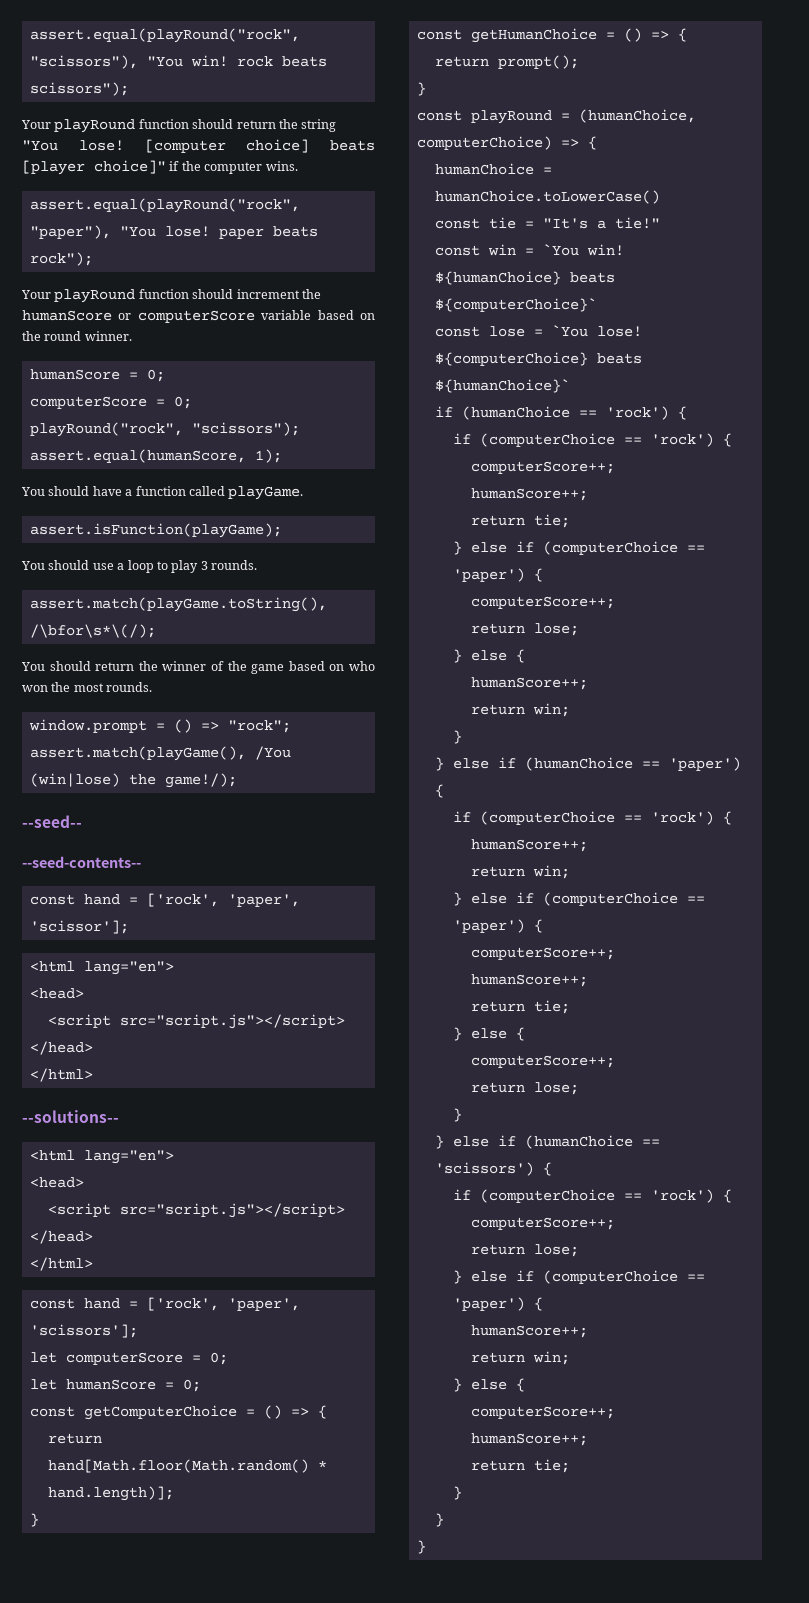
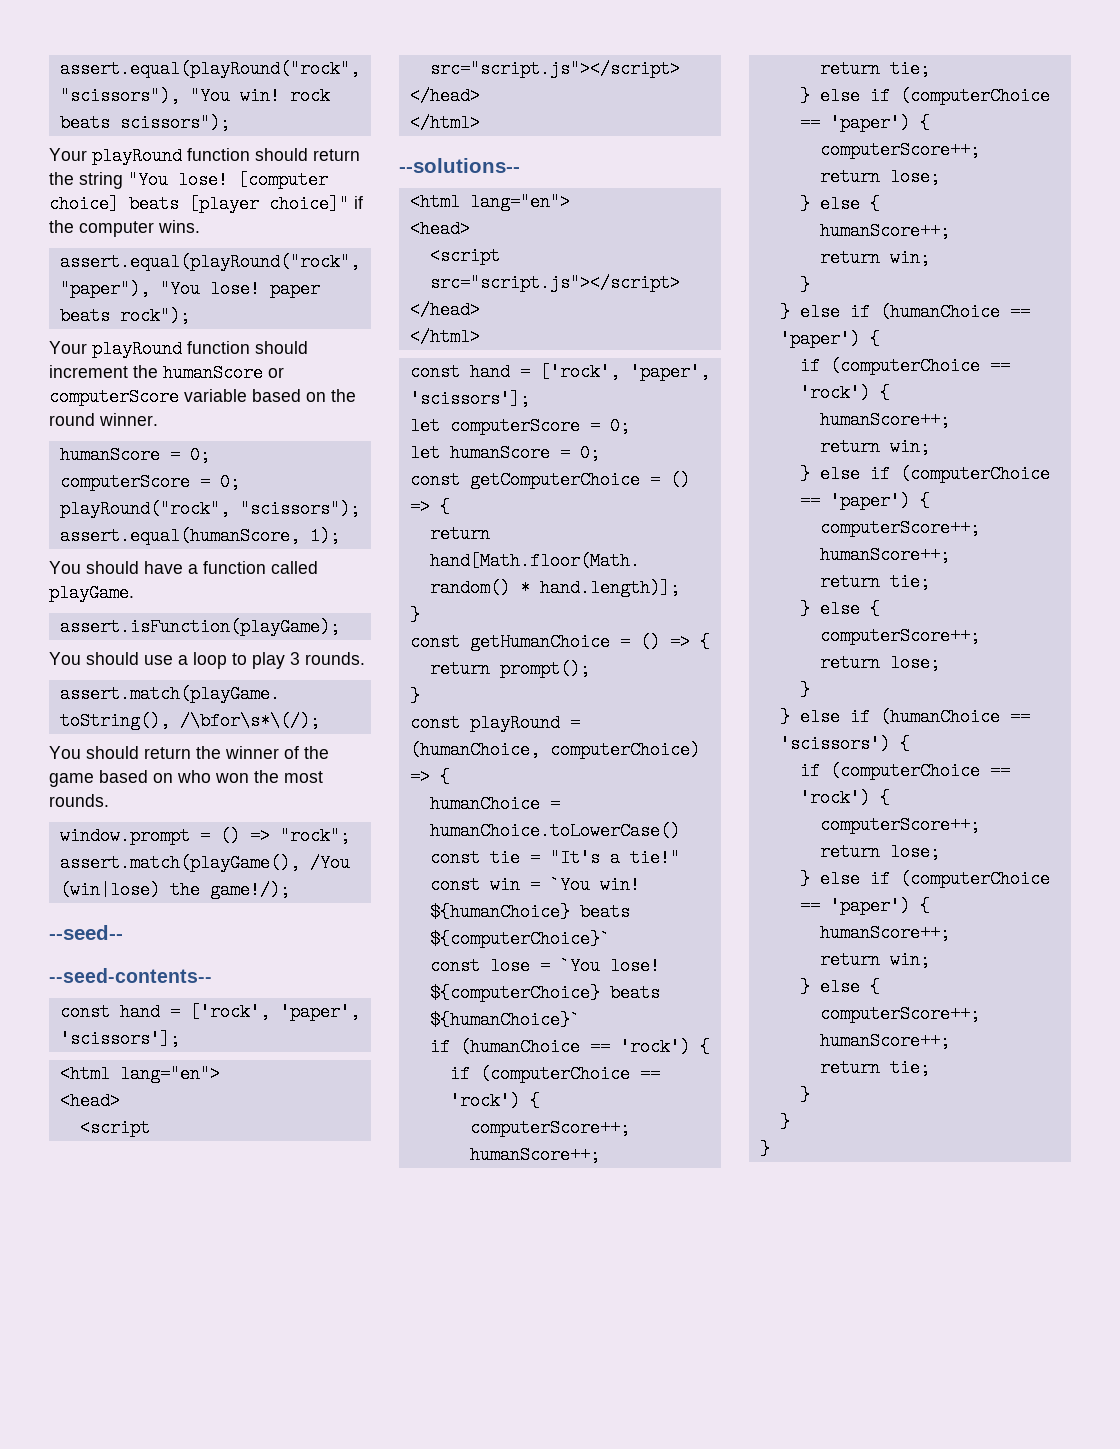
  --seed-contents--
- const hand = ['rock', 'paper', 'scissor'];
+ const hand = ['rock', 'paper', 'scissors'];

